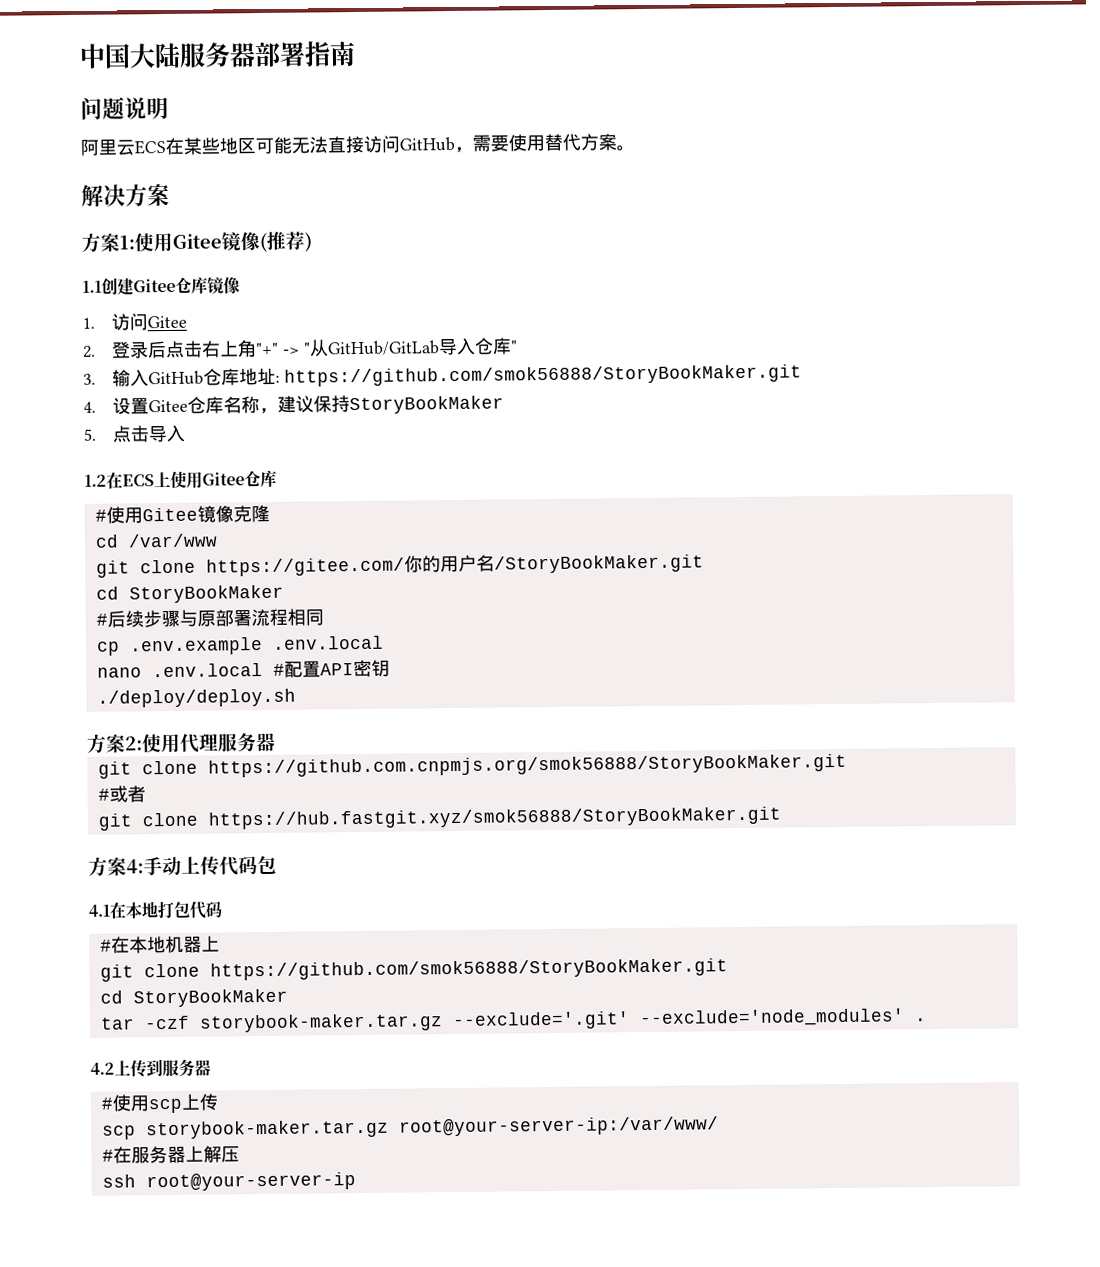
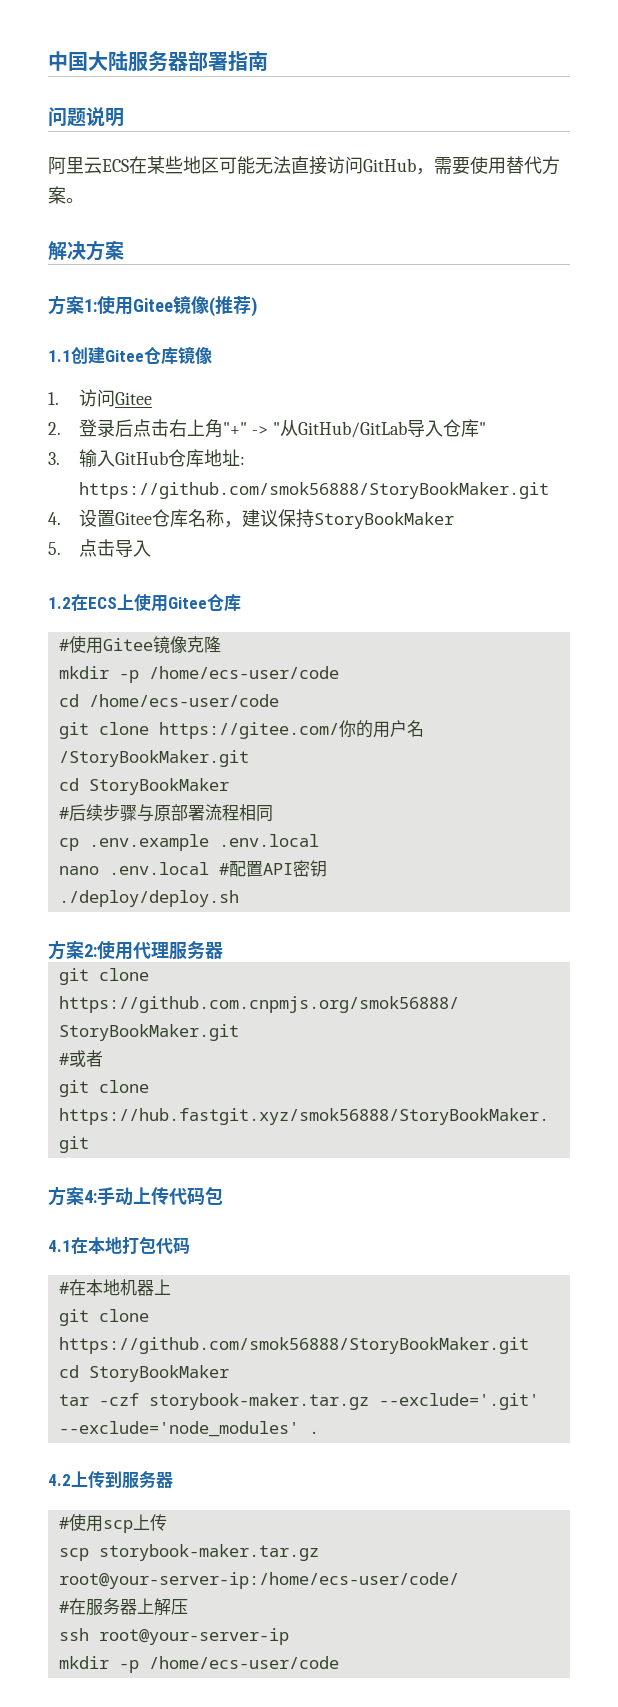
  #使用Gitee镜像克隆
- cd /var/www
+ mkdir -p /home/ecs-user/code
+ cd /home/ecs-user/code
- scp storybook-maker.tar.gz root@your-server-ip:/var/www/
+ scp storybook-maker.tar.gz root@your-server-ip:/home/ecs-user/code/
  ssh root@your-server-ip
+ mkdir -p /home/ecs-user/code

